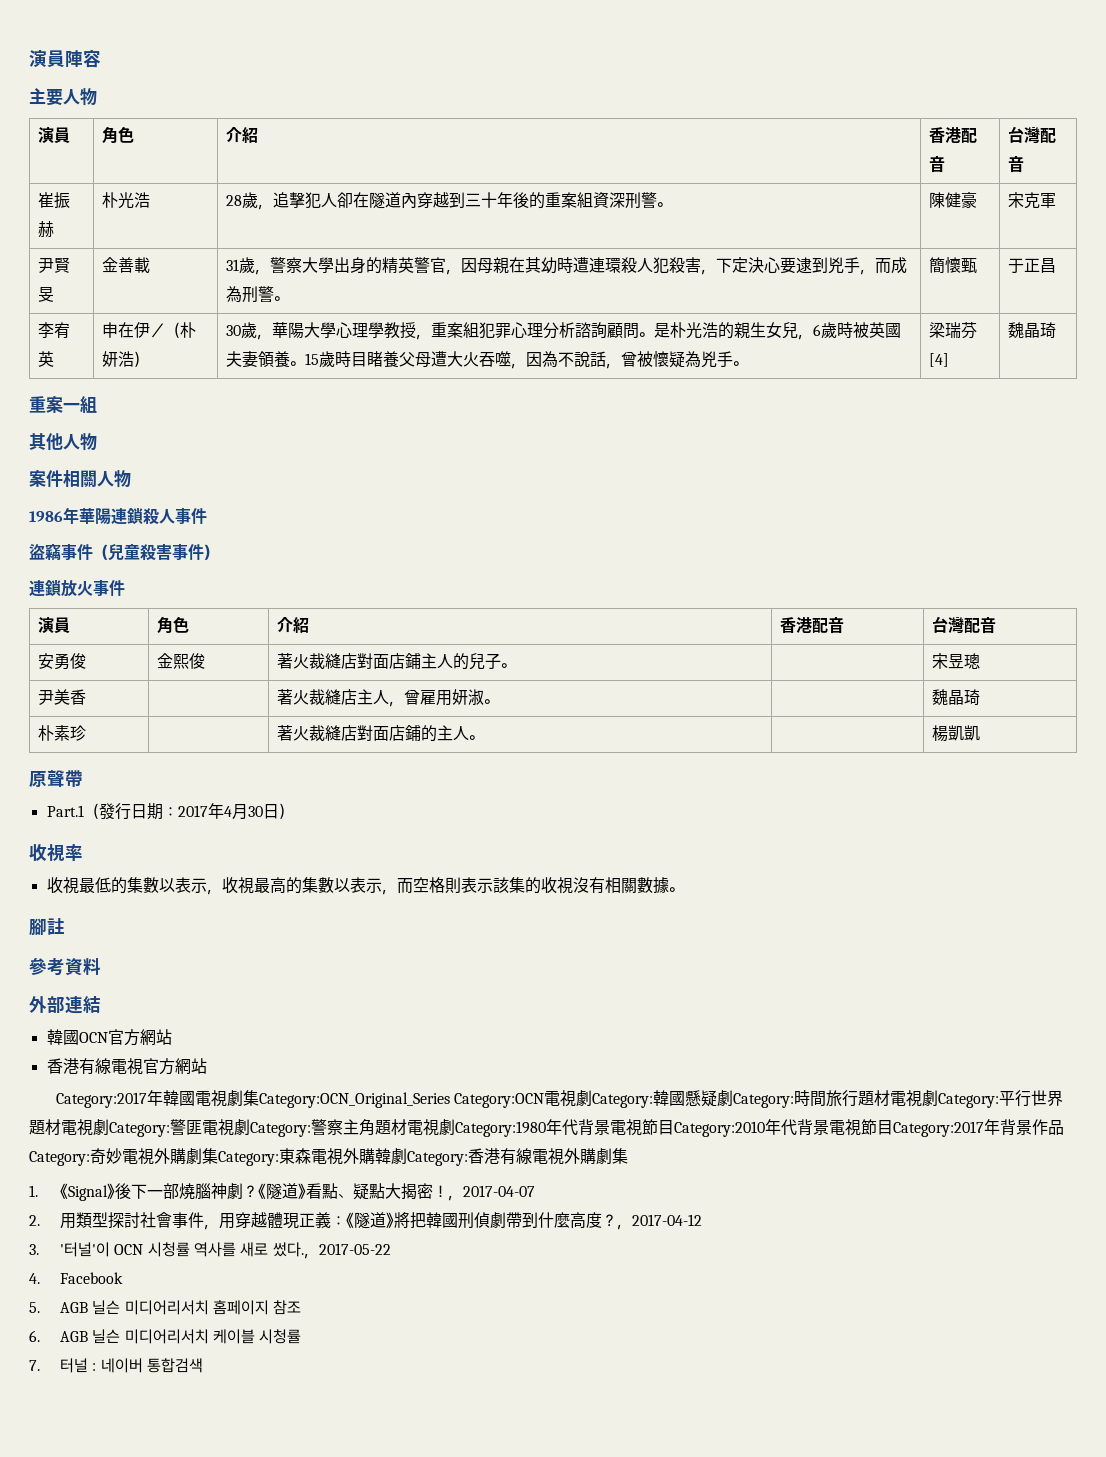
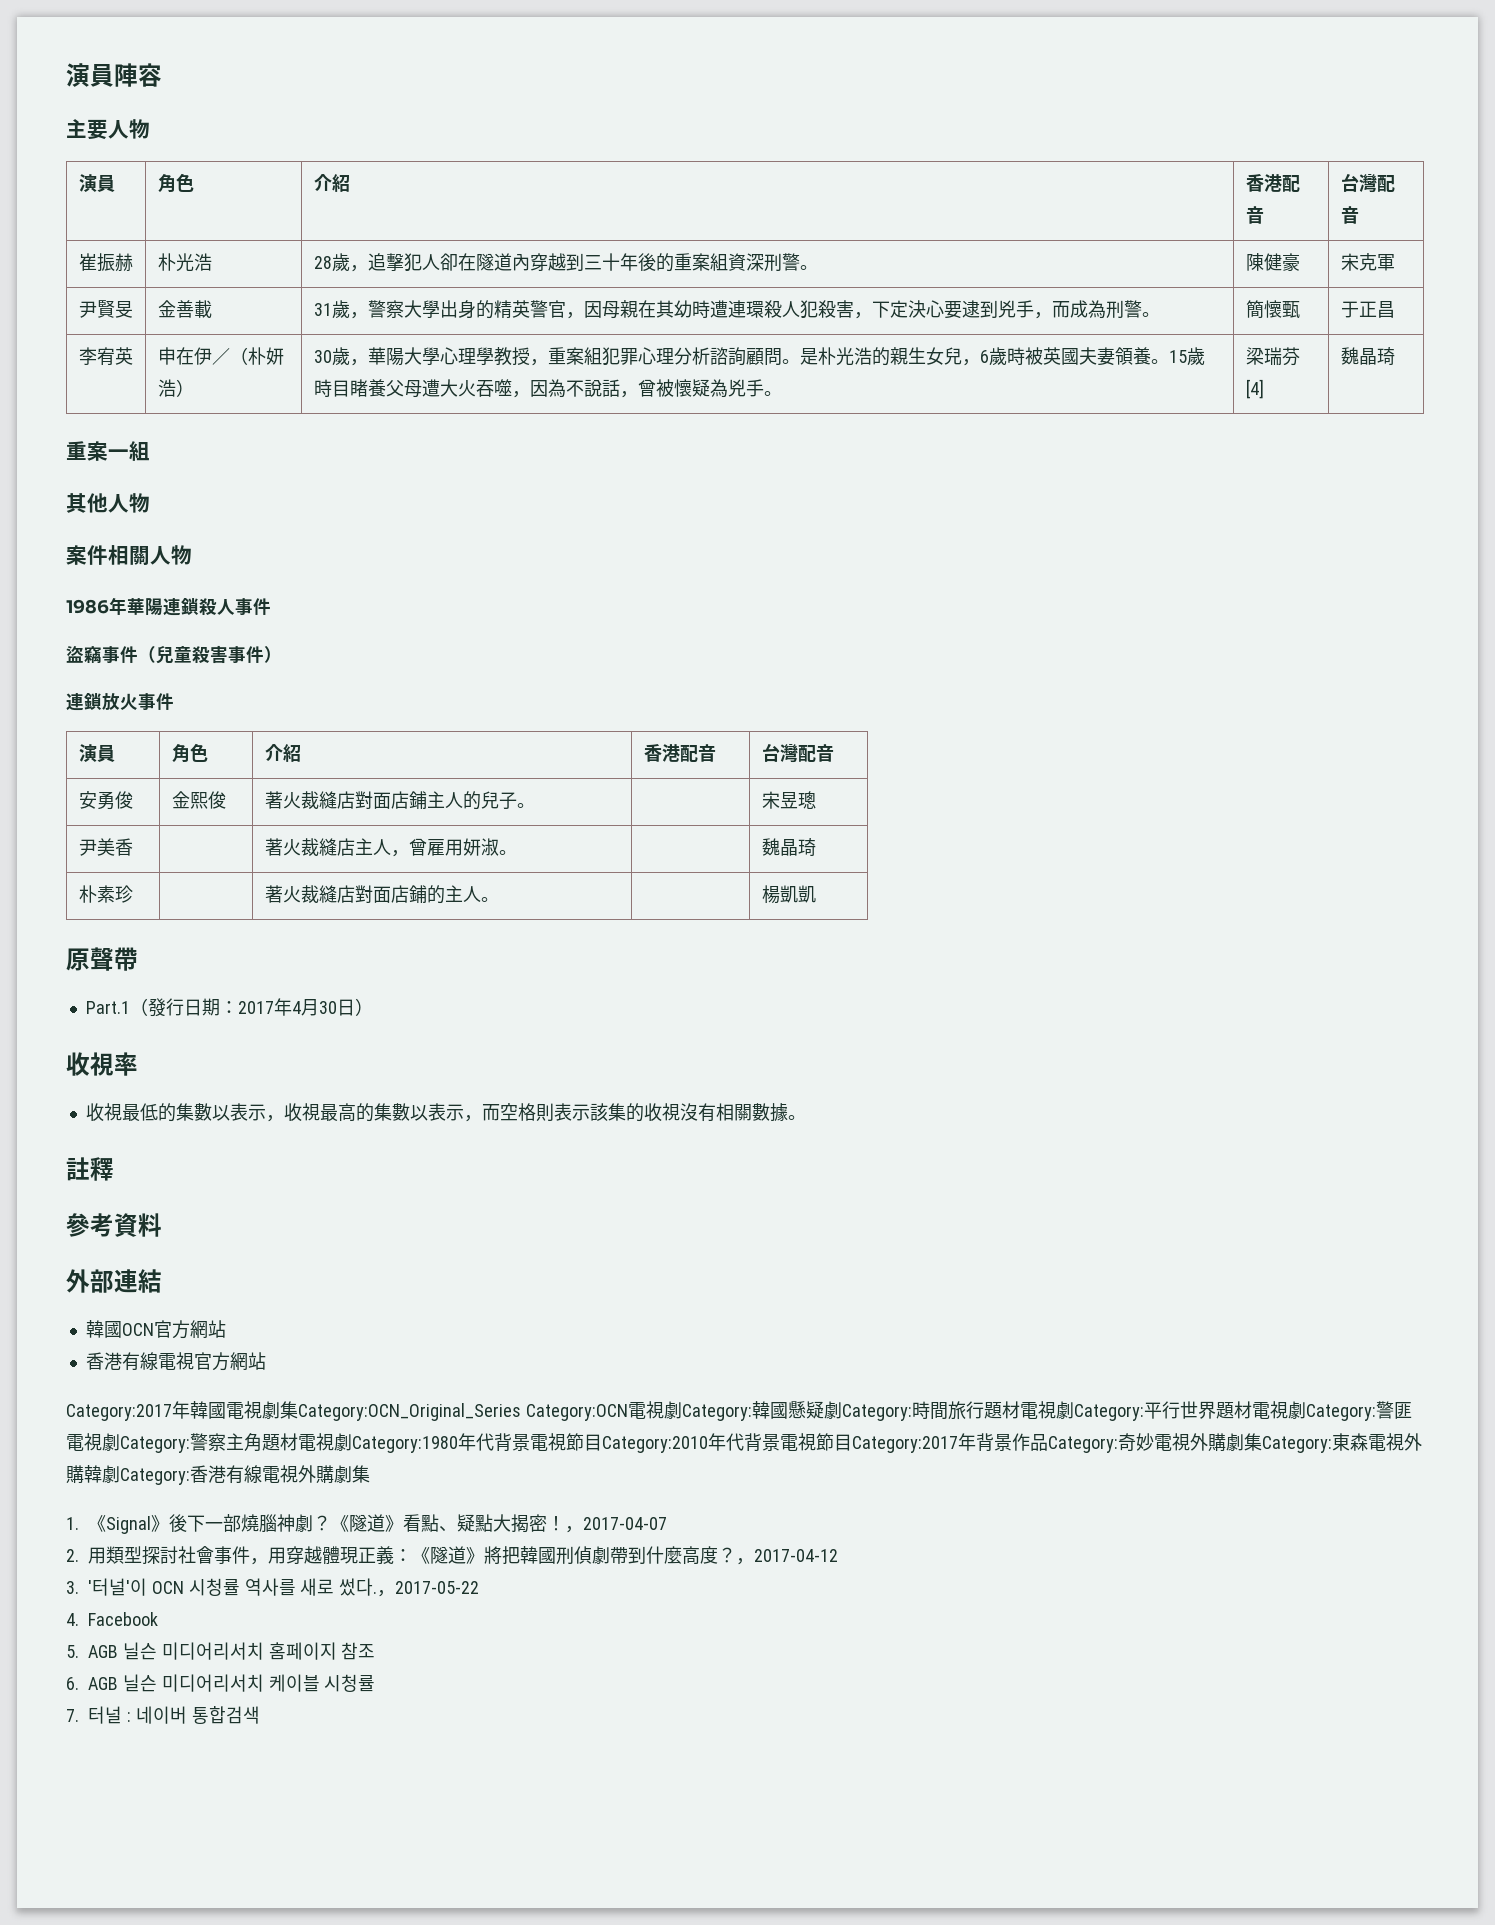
- 腳註
+ 註釋

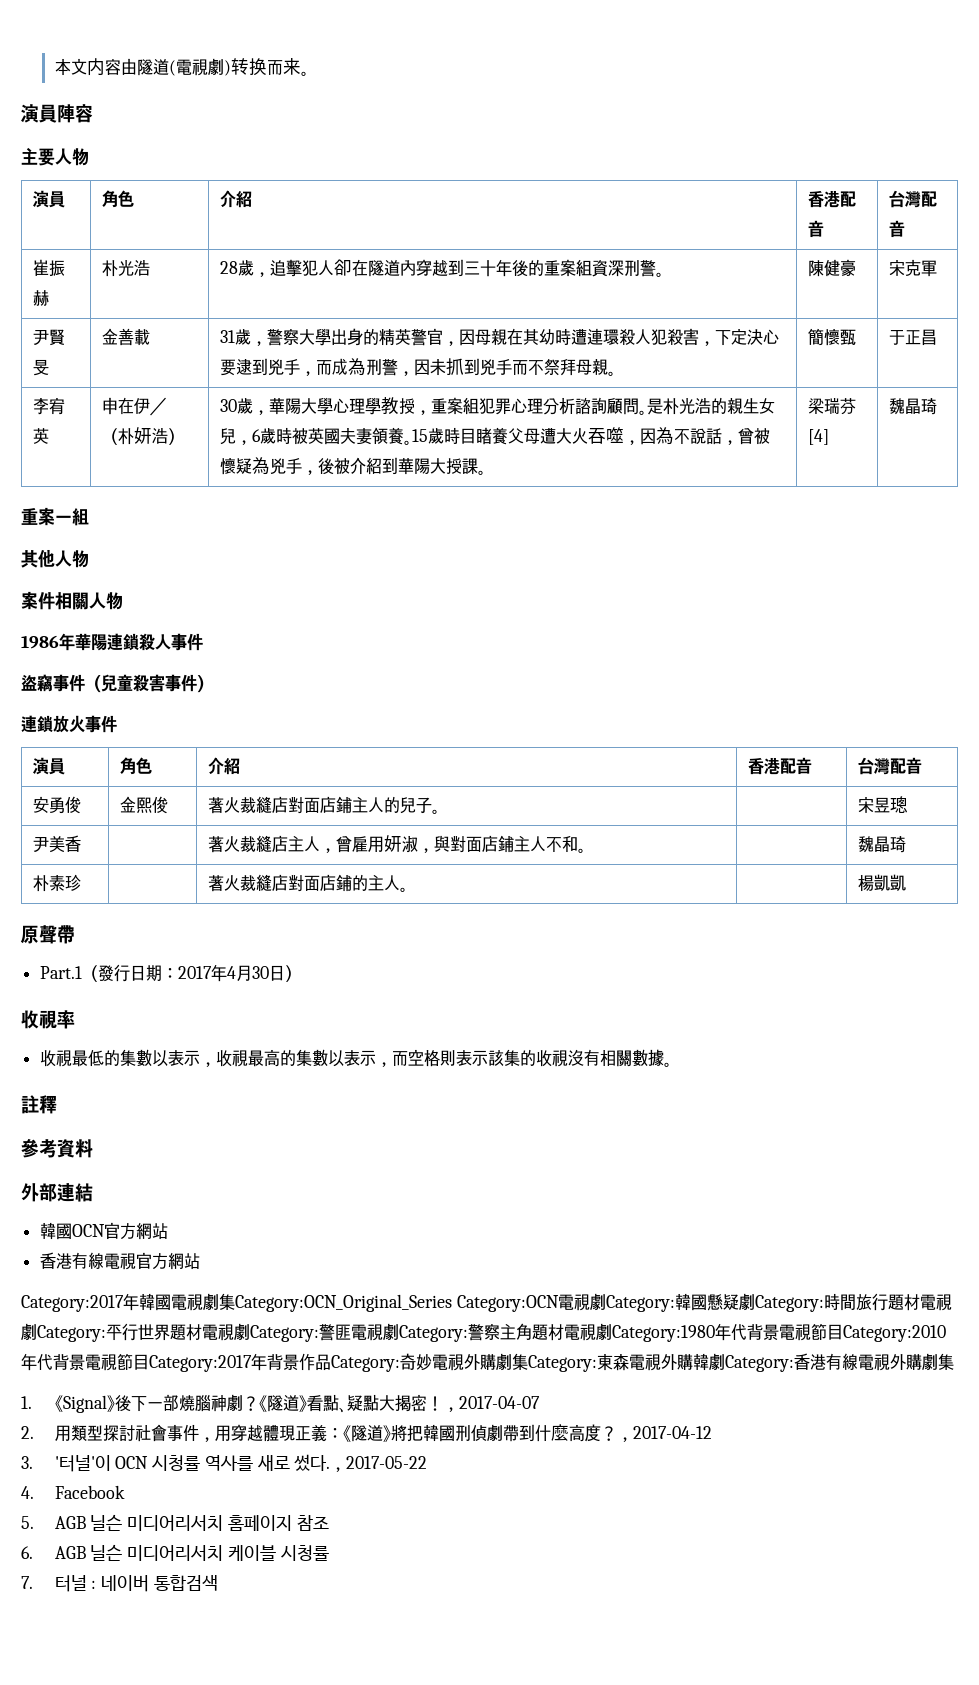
+ 本文内容由隧道(電視劇)转换而来。
- 尹賢旻 | 金善載 | 31歲，警察大學出身的精英警官，因母親在其幼時遭連環殺人犯殺害，下定決心要逮到兇手，而成為刑警。 | 簡懷甄 | 于正昌
+ 尹賢旻 | 金善載 | 31歲，警察大學出身的精英警官，因母親在其幼時遭連環殺人犯殺害，下定決心要逮到兇手，而成為刑警，因未抓到兇手而不祭拜母親。 | 簡懷甄 | 于正昌
- 15歲時目睹養父母遭大火吞噬，因為不說話，曾被懷疑為兇手。
+ 15歲時目睹養父母遭大火吞噬，因為不說話，曾被懷疑為兇手，後被介紹到華陽大授課。
- 尹美香 | | 著火裁縫店主人，曾雇用妍淑。 | | 魏晶琦
+ 尹美香 | | 著火裁縫店主人，曾雇用妍淑，與對面店鋪主人不和。 | | 魏晶琦

